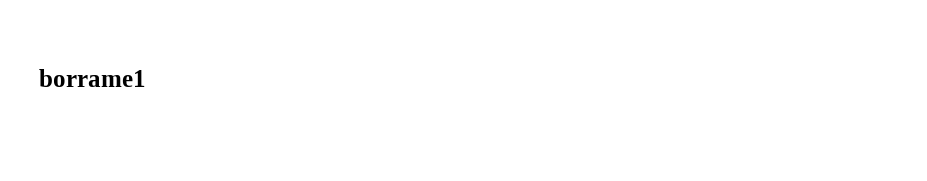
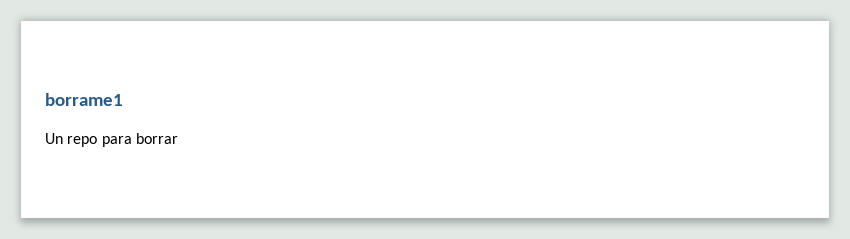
+ Un repo para borrar

